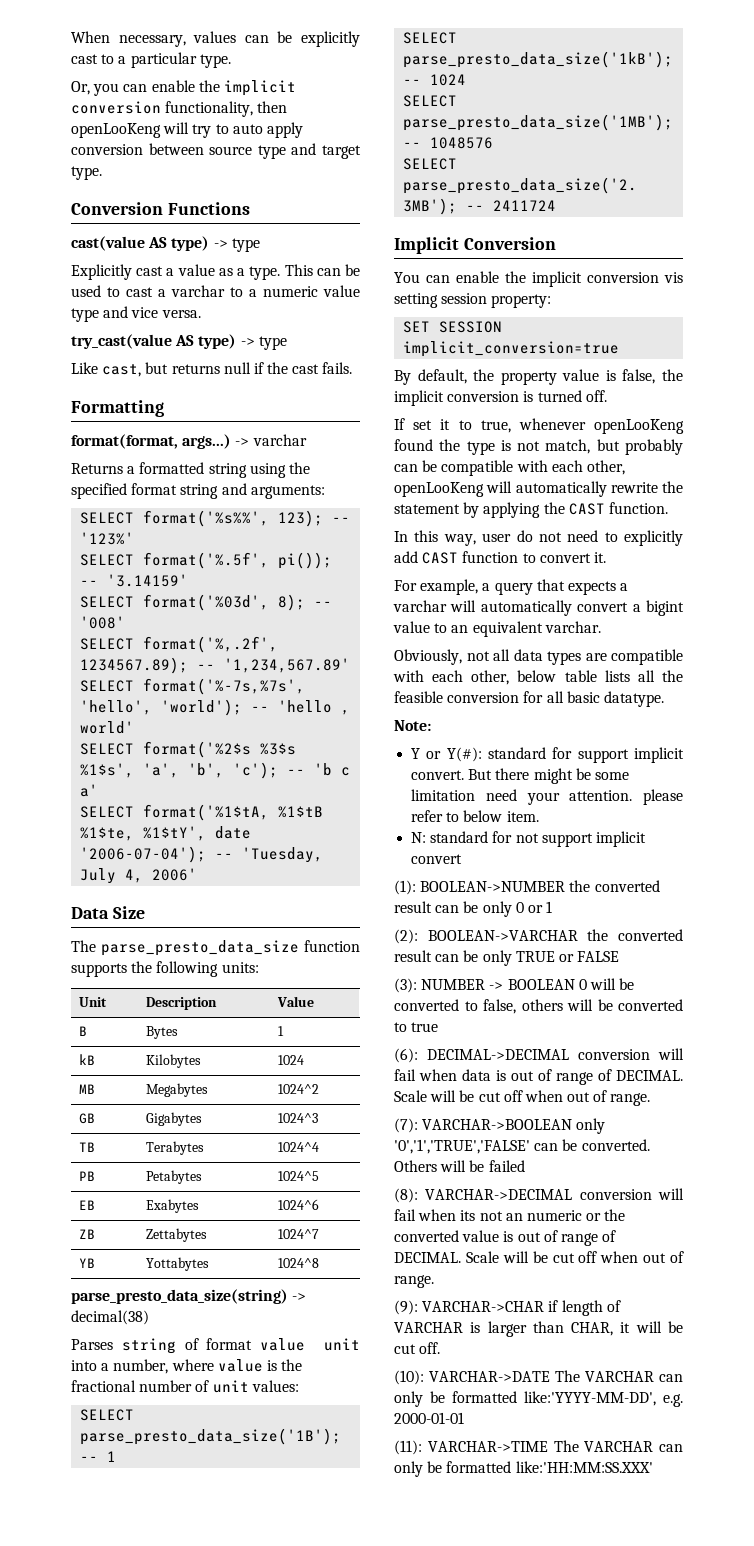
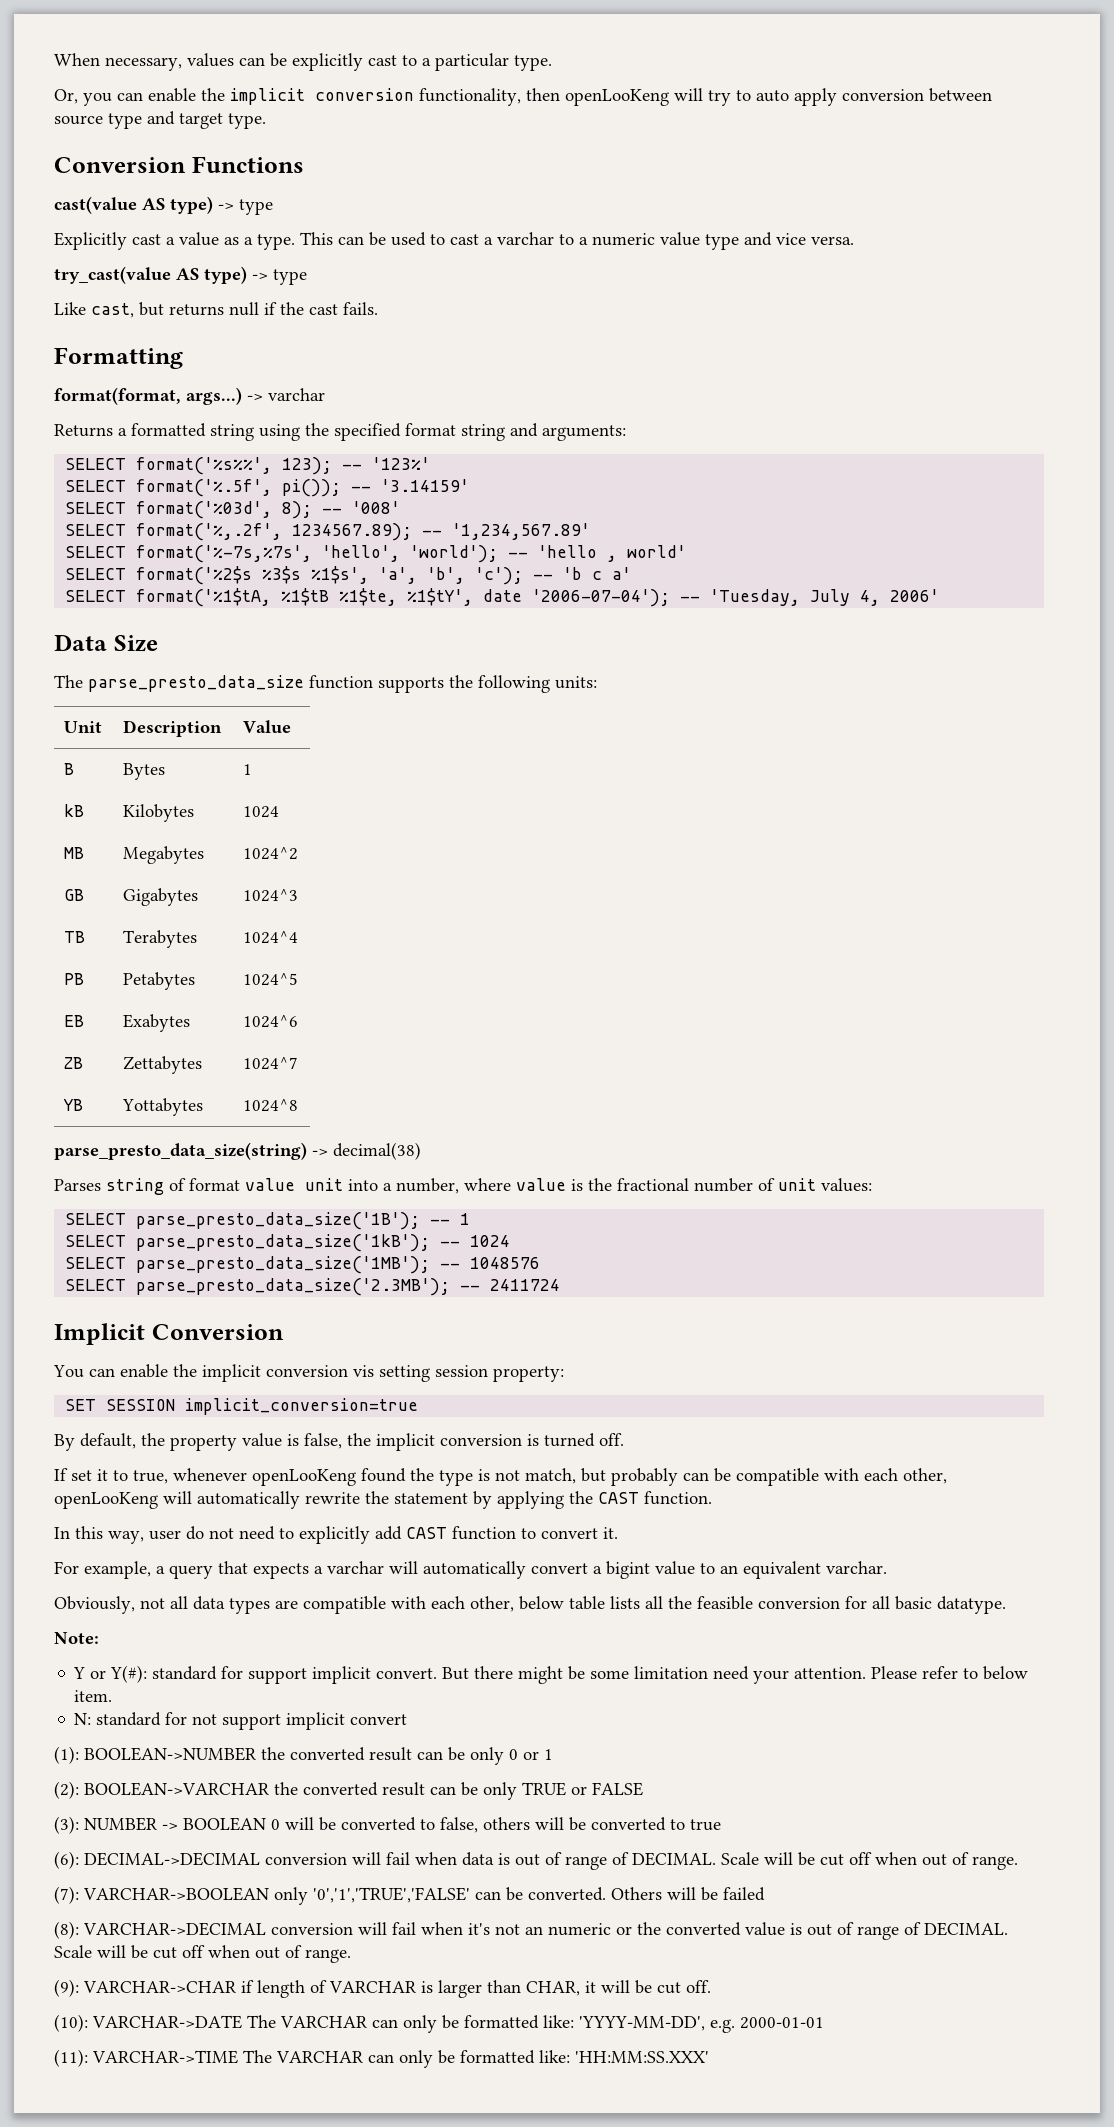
- But there might be some limitation need your attention. please refer to below item.
+ But there might be some limitation need your attention. Please refer to below item.
- (8): VARCHAR->DECIMAL conversion will fail when its not an numeric or the converted value is out of range of DECIMAL.
+ (8): VARCHAR->DECIMAL conversion will fail when it's not an numeric or the converted value is out of range of DECIMAL.
- (10): VARCHAR->DATE The VARCHAR can only be formatted like:'YYYY-MM-DD', e.g. 2000-01-01
+ (10): VARCHAR->DATE The VARCHAR can only be formatted like: 'YYYY-MM-DD', e.g. 2000-01-01
- (11): VARCHAR->TIME The VARCHAR can only be formatted like:'HH:MM:SS.XXX'
+ (11): VARCHAR->TIME The VARCHAR can only be formatted like: 'HH:MM:SS.XXX'

